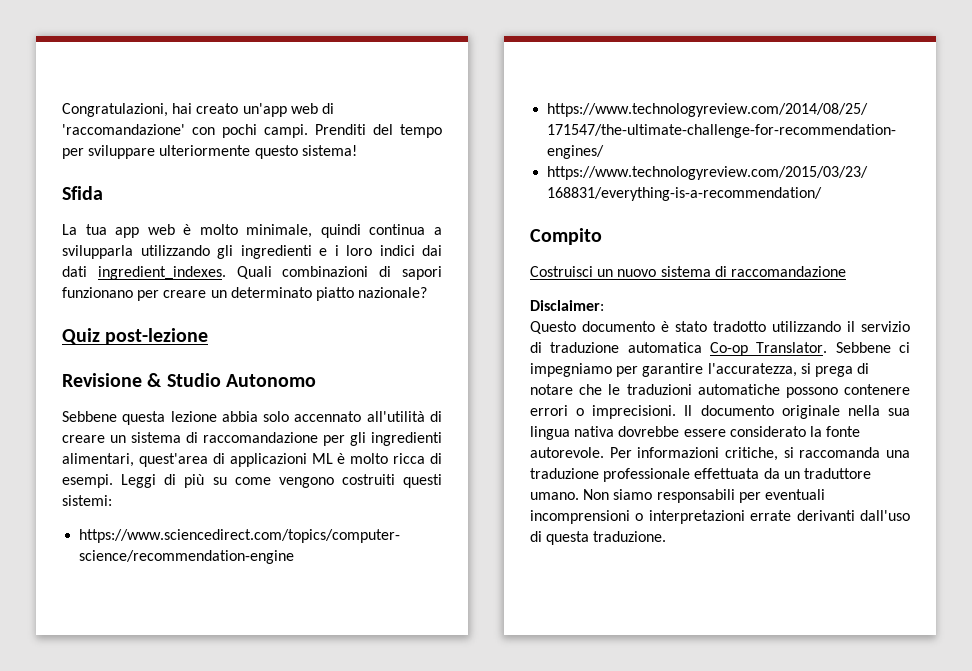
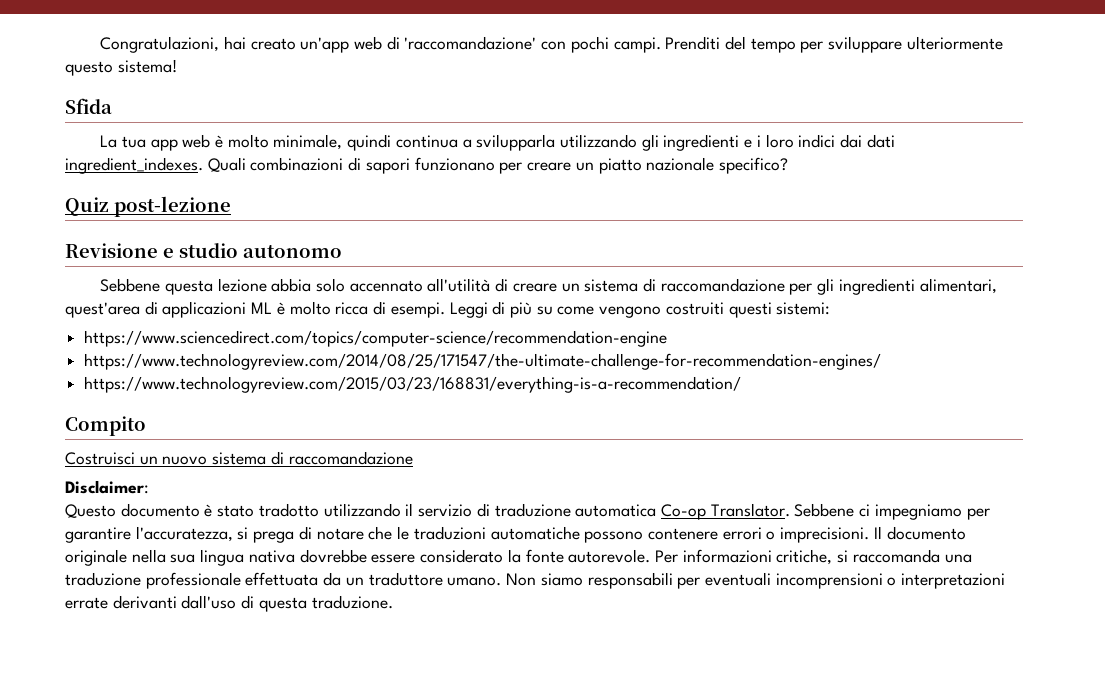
- Quali combinazioni di sapori funzionano per creare un determinato piatto nazionale?
+ Quali combinazioni di sapori funzionano per creare un piatto nazionale specifico?
- Revisione & Studio Autonomo
+ Revisione e studio autonomo

